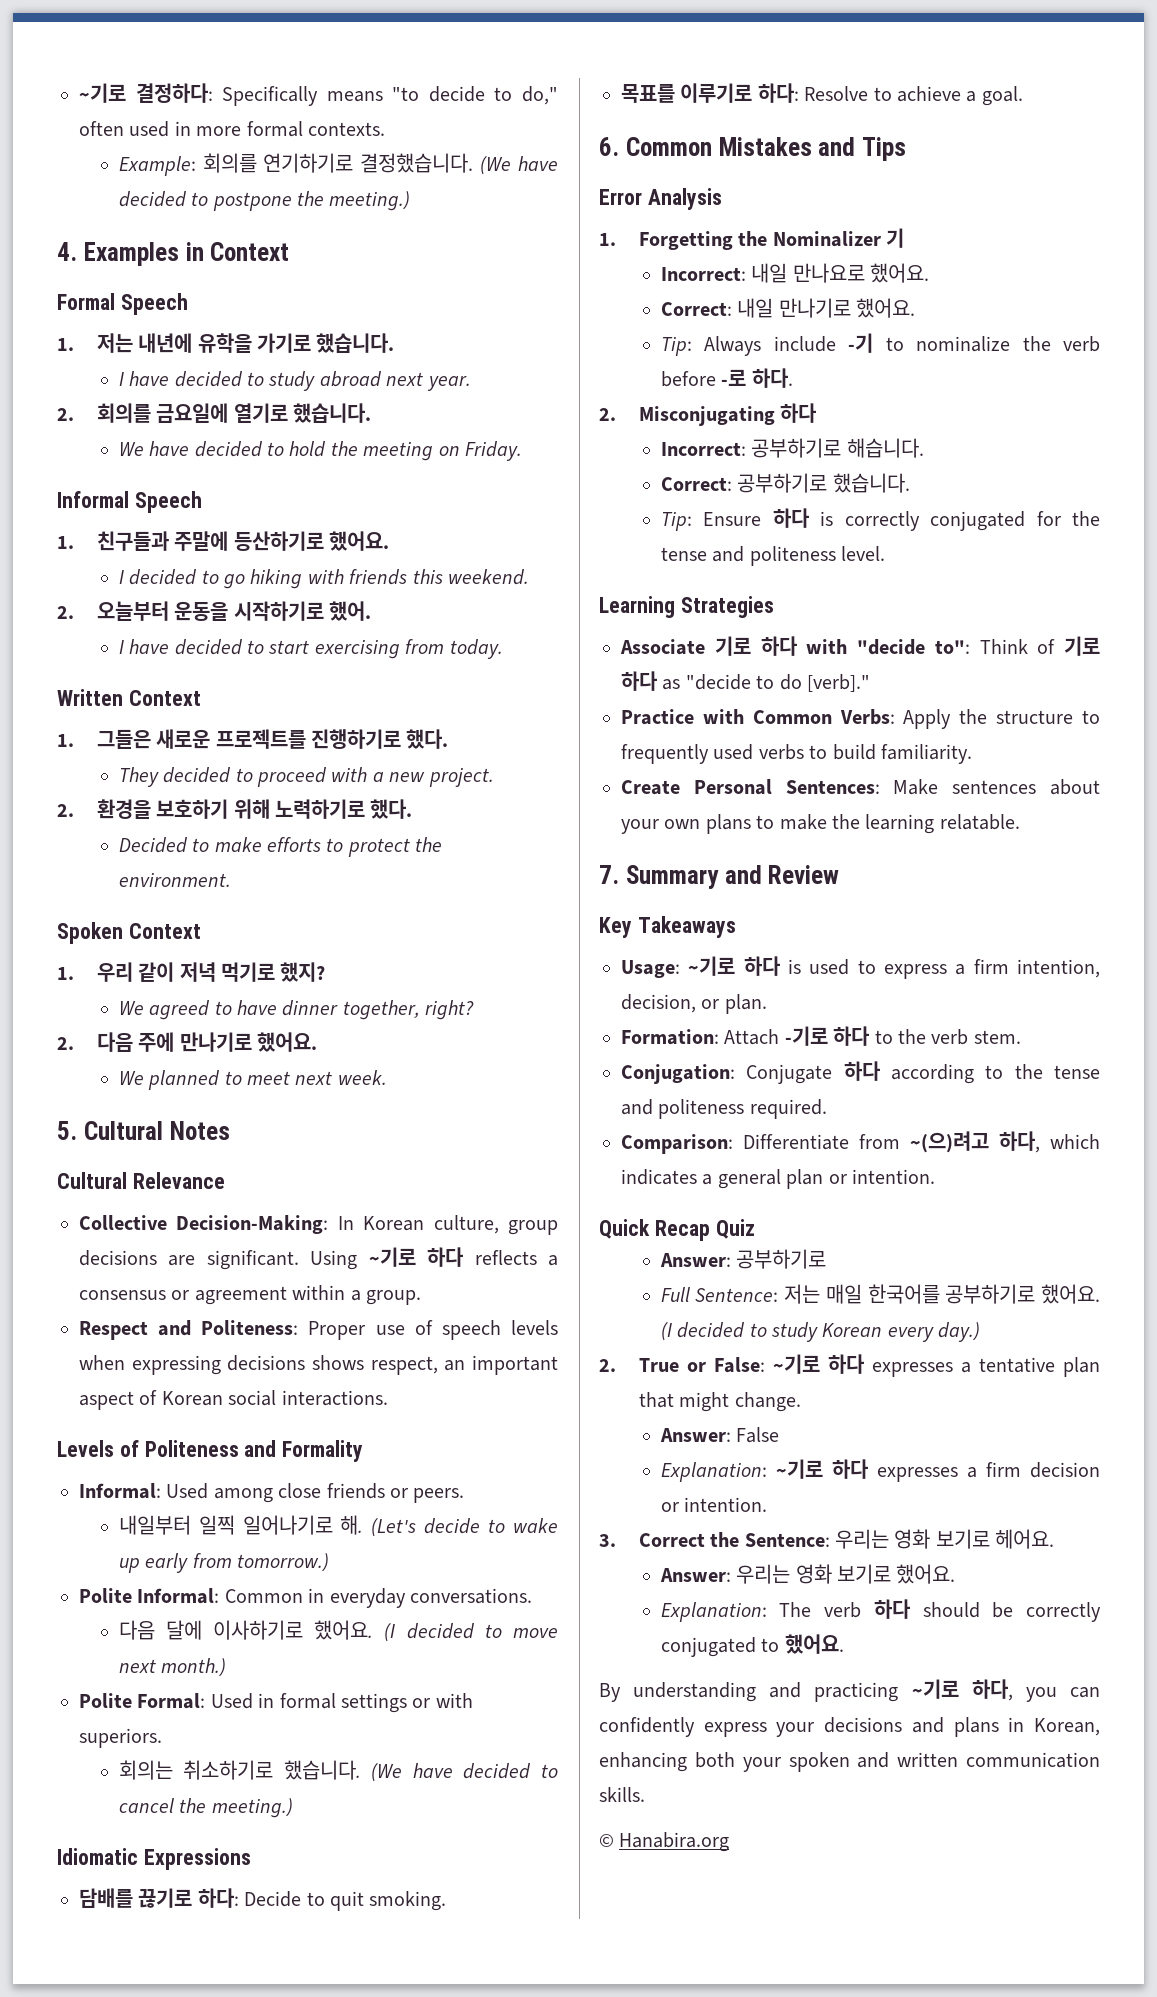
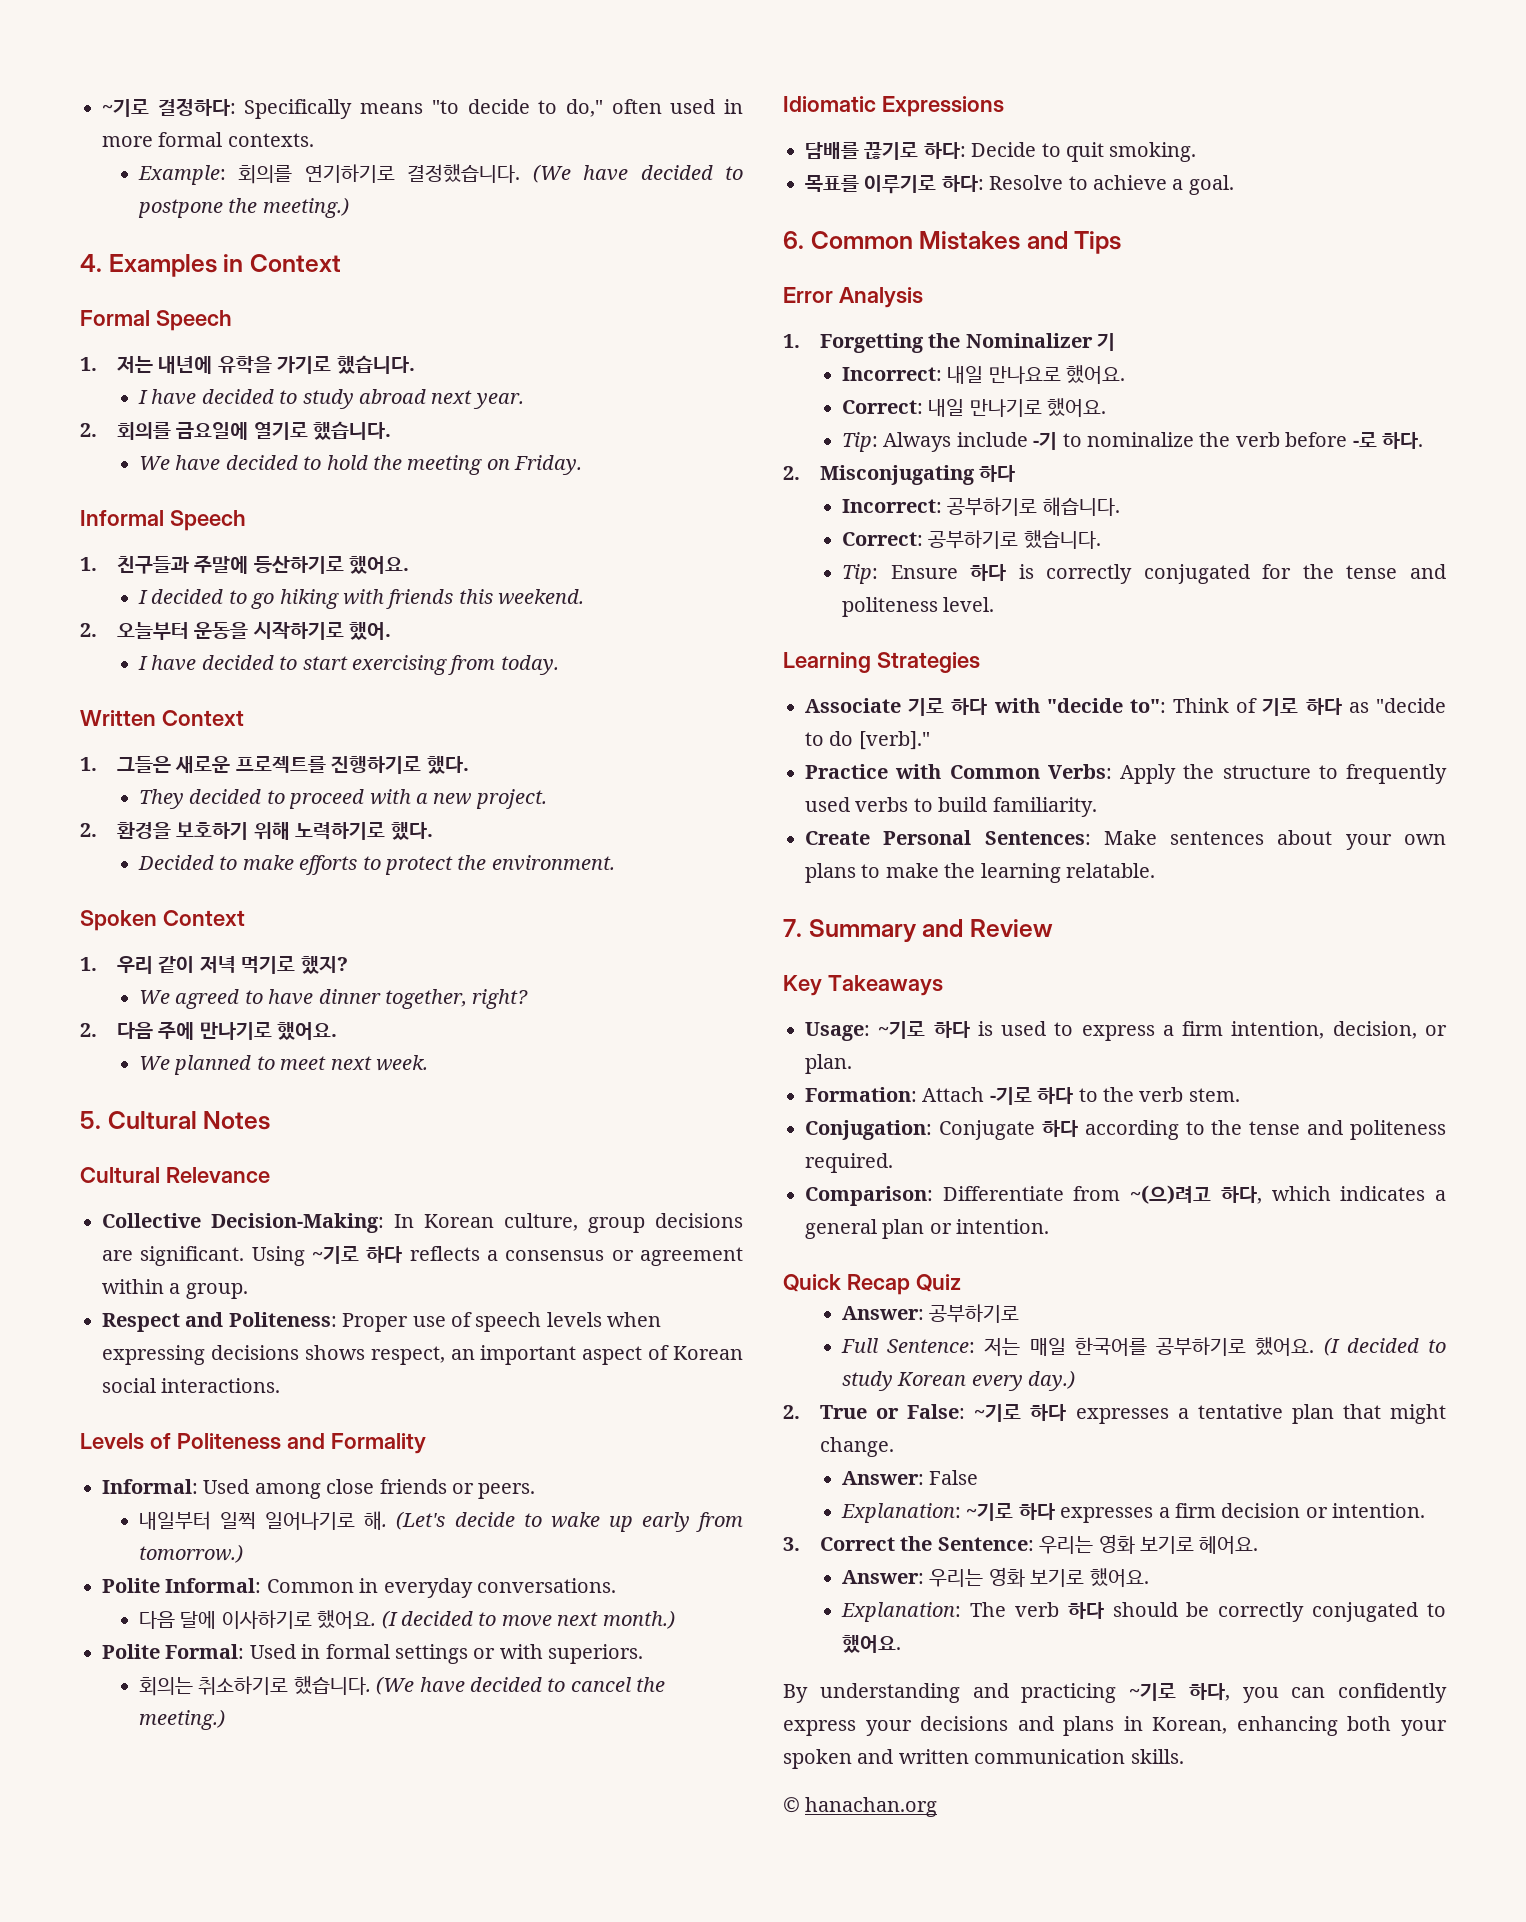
- © Hanabira.org
+ © hanachan.org

